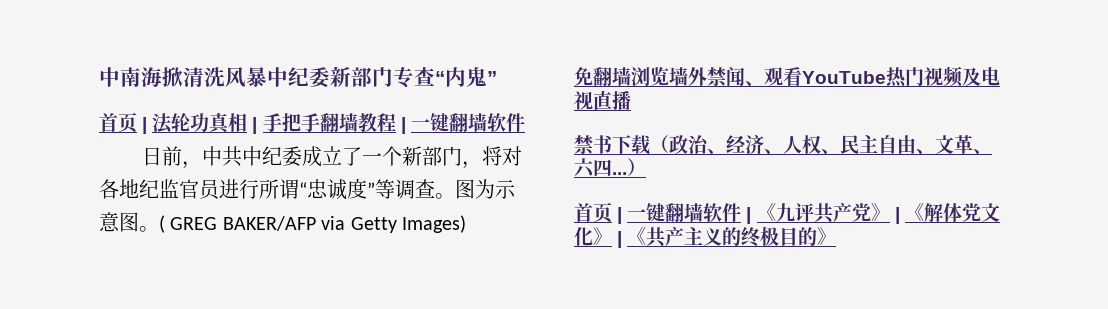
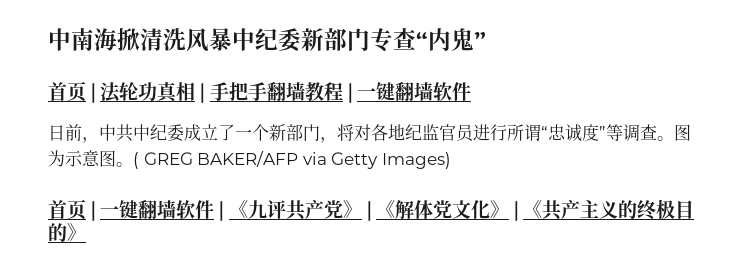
- 免翻墙浏览墙外禁闻、观看YouTube热门视频及电视直播
- 禁书下载（政治、经济、人权、民主自由、文革、六四...）

